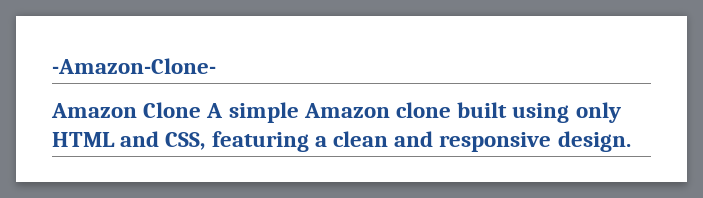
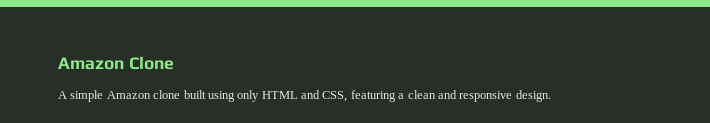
- -Amazon-Clone-
- Amazon Clone A simple Amazon clone built using only HTML and CSS, featuring a clean and responsive design.
+ Amazon Clone
+ A simple Amazon clone built using only HTML and CSS, featuring a clean and responsive design.

